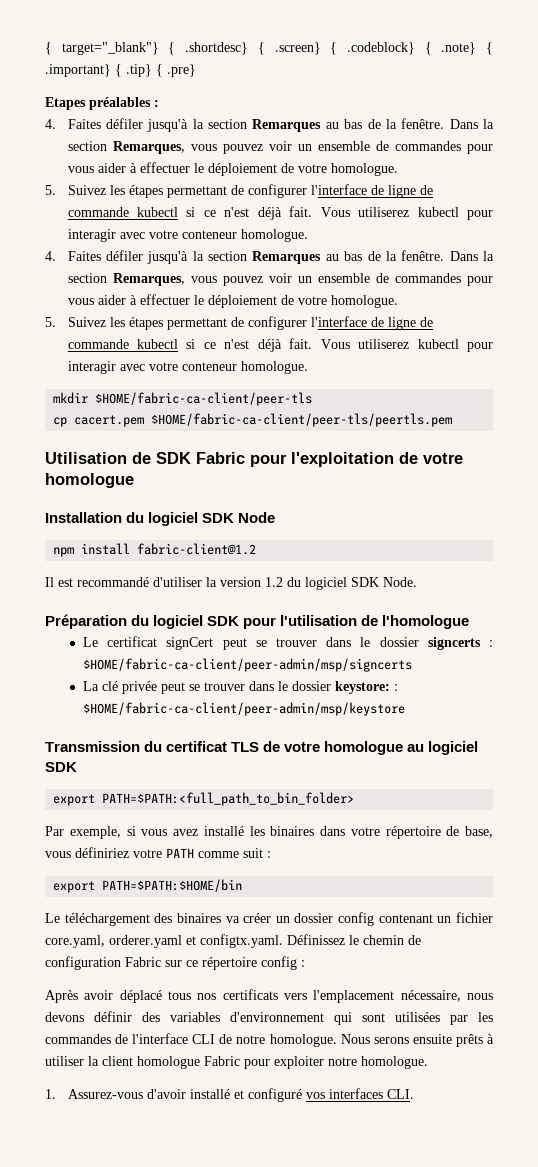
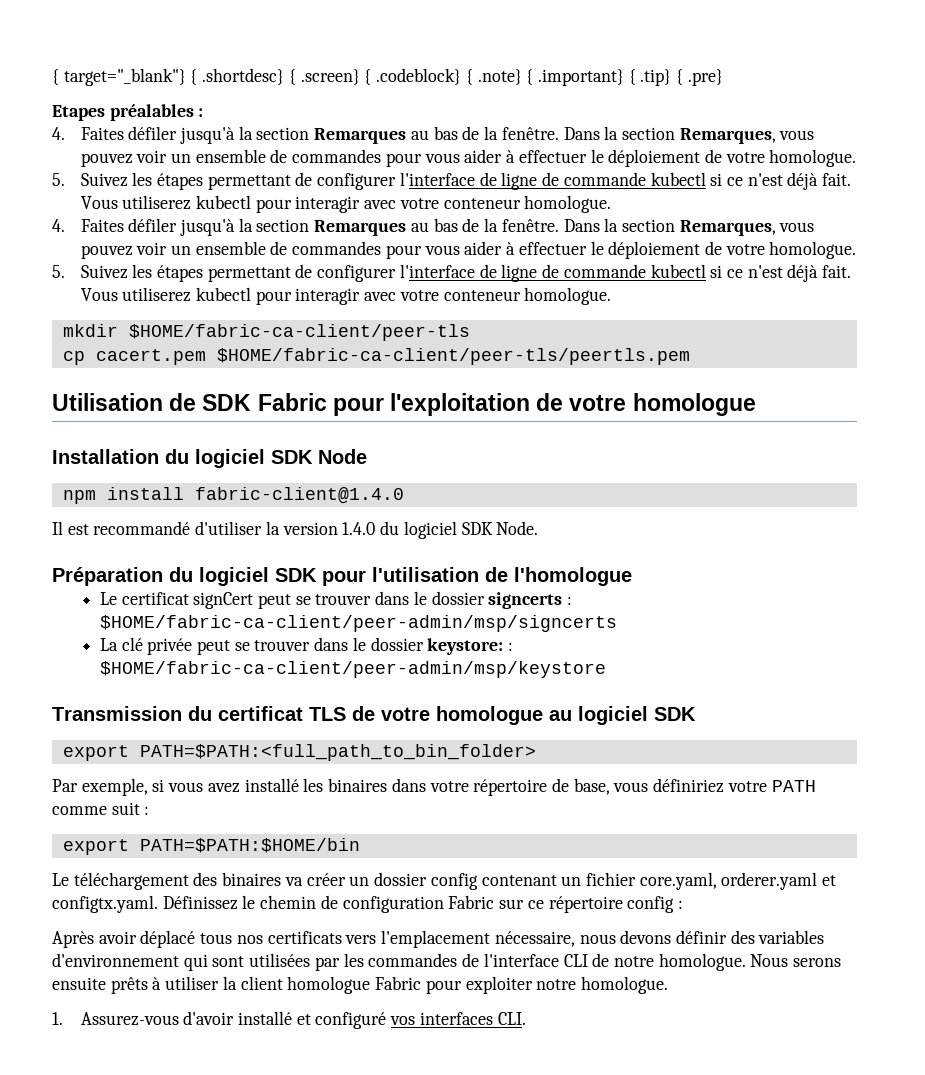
- npm install fabric-client@1.2
+ npm install fabric-client@1.4.0
- Il est recommandé d'utiliser la version 1.2 du logiciel SDK Node.
+ Il est recommandé d'utiliser la version 1.4.0 du logiciel SDK Node.

